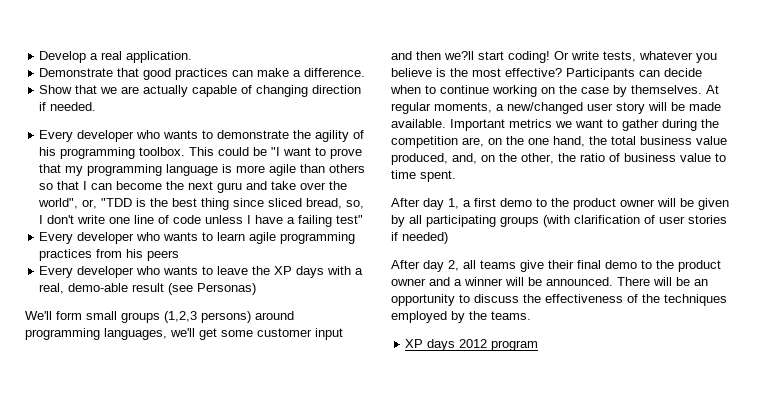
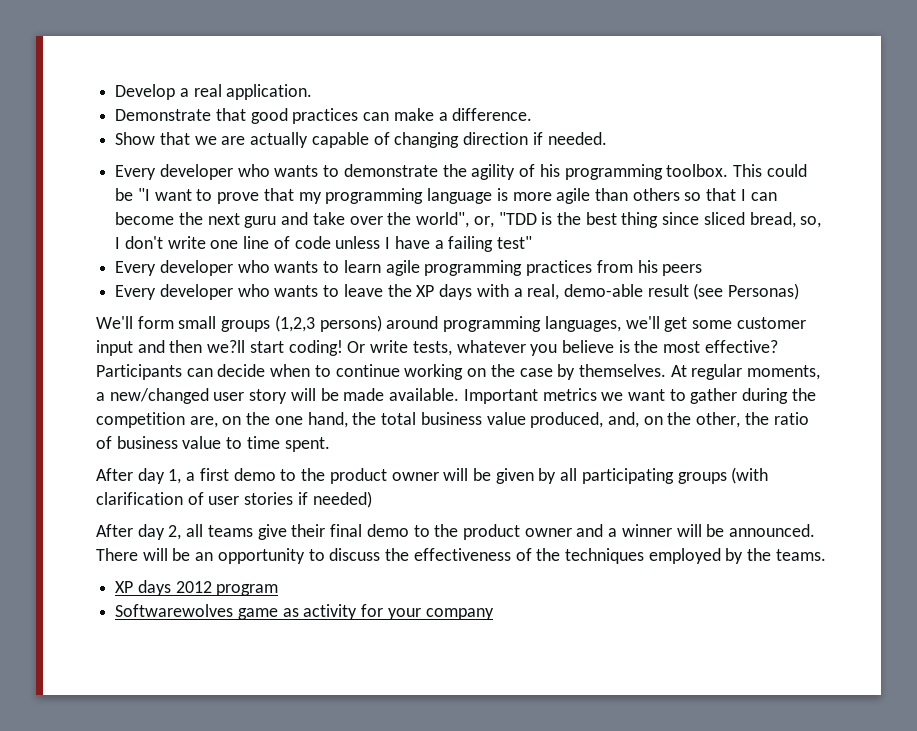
+ Softwarewolves game as activity for your company

